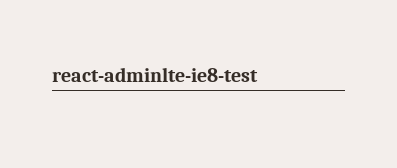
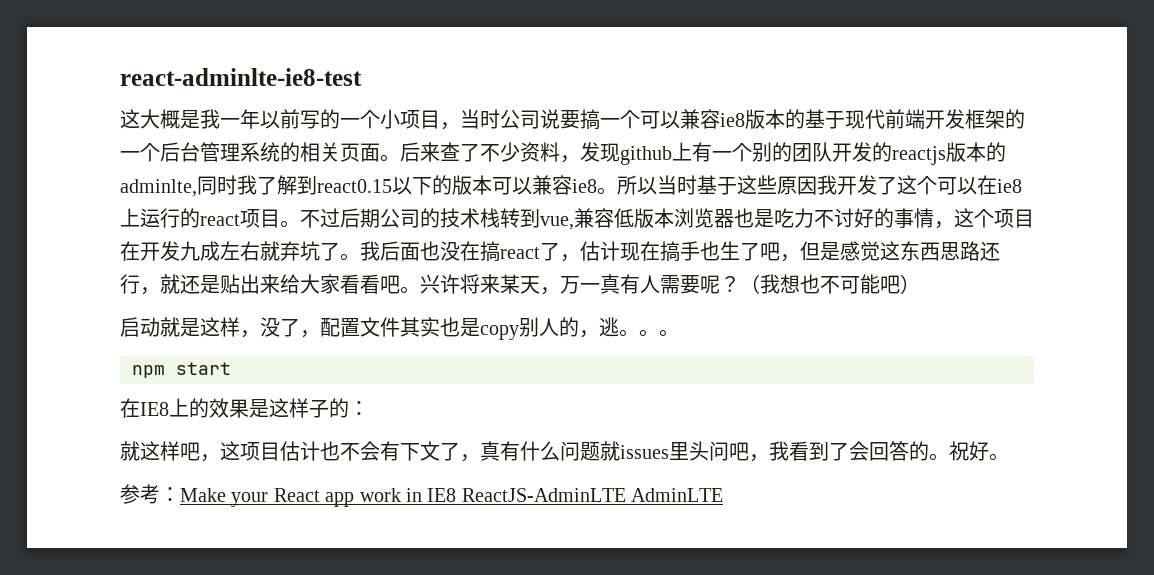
+ 这大概是我一年以前写的一个小项目，当时公司说要搞一个可以兼容ie8版本的基于现代前端开发框架的一个后台管理系统的相关页面。后来查了不少资料，发现github上有一个别的团队开发的reactjs版本的adminlte,同时我了解到react0.15以下的版本可以兼容ie8。所以当时基于这些原因我开发了这个可以在ie8上运行的react项目。不过后期公司的技术栈转到vue,兼容低版本浏览器也是吃力不讨好的事情，这个项目在开发九成左右就弃坑了。我后面也没在搞react了，估计现在搞手也生了吧，但是感觉这东西思路还行，就还是贴出来给大家看看吧。兴许将来某天，万一真有人需要呢？（我想也不可能吧）
+ 启动就是这样，没了，配置文件其实也是copy别人的，逃。。。
+ npm start
+ 在IE8上的效果是这样子的：
+ 就这样吧，这项目估计也不会有下文了，真有什么问题就issues里头问吧，我看到了会回答的。祝好。
+ 参考：Make your React app work in IE8 ReactJS-AdminLTE AdminLTE

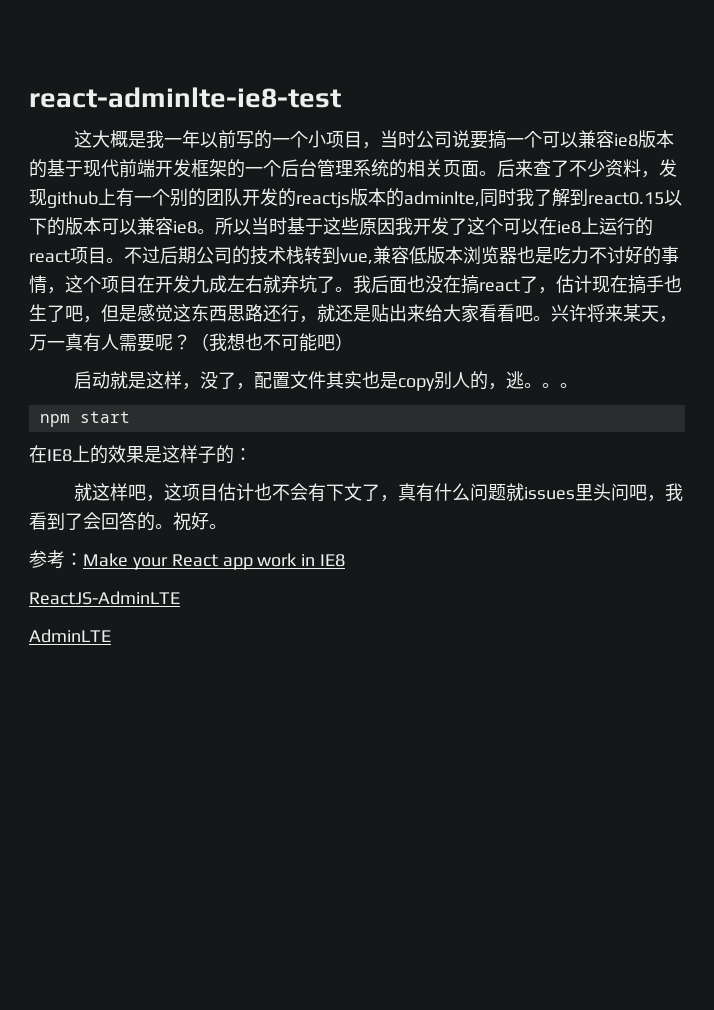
- 参考：Make your React app work in IE8 ReactJS-AdminLTE AdminLTE
+ 参考：Make your React app work in IE8
+ ReactJS-AdminLTE
+ AdminLTE

